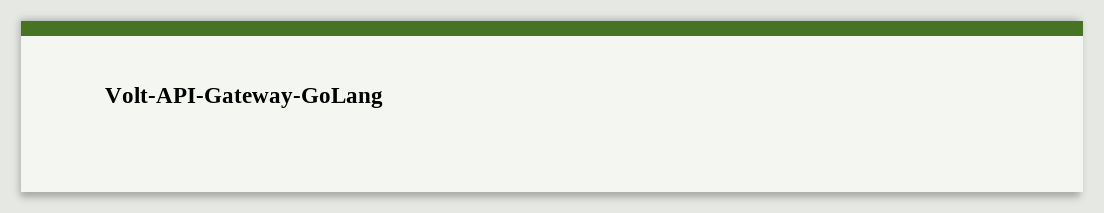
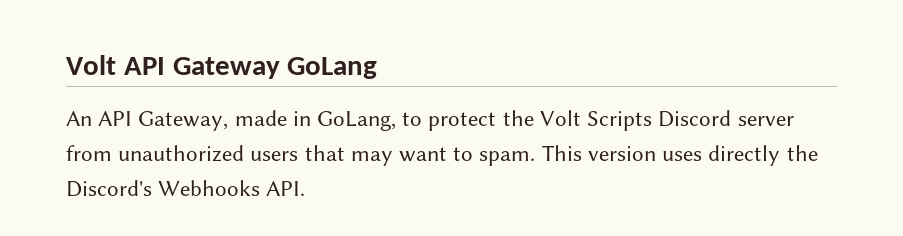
- Volt-API-Gateway-GoLang
+ Volt API Gateway GoLang
+ An API Gateway, made in GoLang, to protect the Volt Scripts Discord server from unauthorized users that may want to spam. This version uses directly the Discord's Webhooks API.

